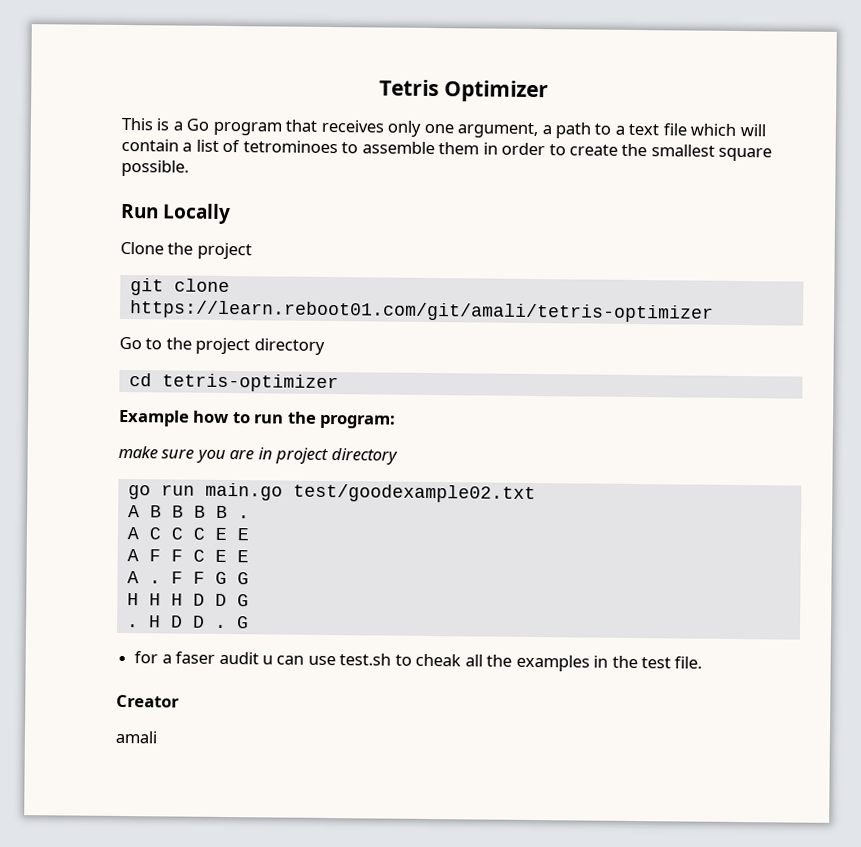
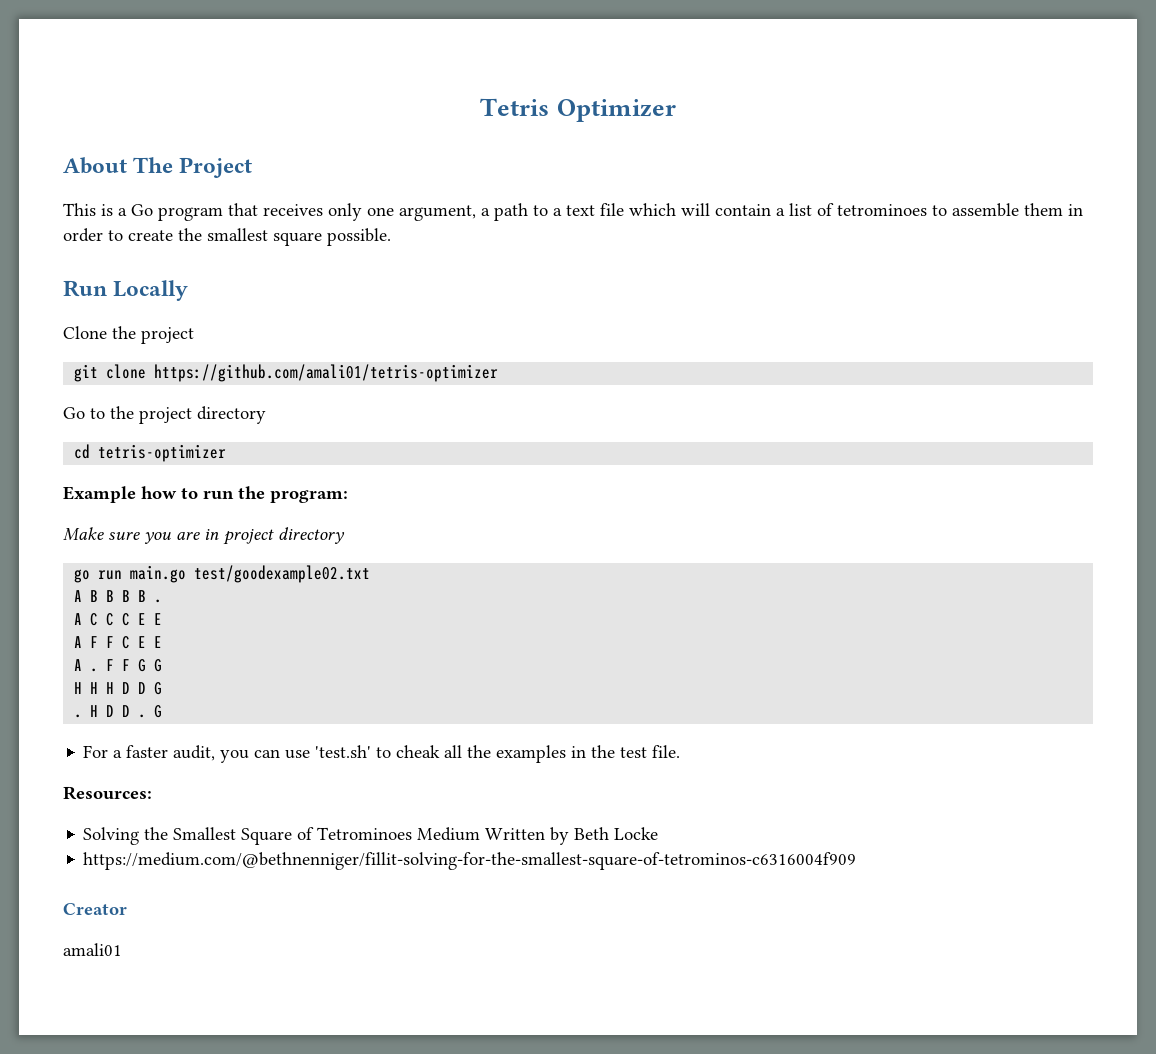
+ About The Project
- git clone https://learn.reboot01.com/git/amali/tetris-optimizer
+ git clone https://github.com/amali01/tetris-optimizer
- make sure you are in project directory
+ Make sure you are in project directory
- for a faser audit u can use test.sh to cheak all the examples in the test file.
+ For a faster audit, you can use 'test.sh' to cheak all the examples in the test file.
+ Resources:
+ Solving the Smallest Square of Tetrominoes Medium Written by Beth Locke
+ https://medium.com/@bethnenniger/fillit-solving-for-the-smallest-square-of-tetrominos-c6316004f909
- amali
+ amali01

